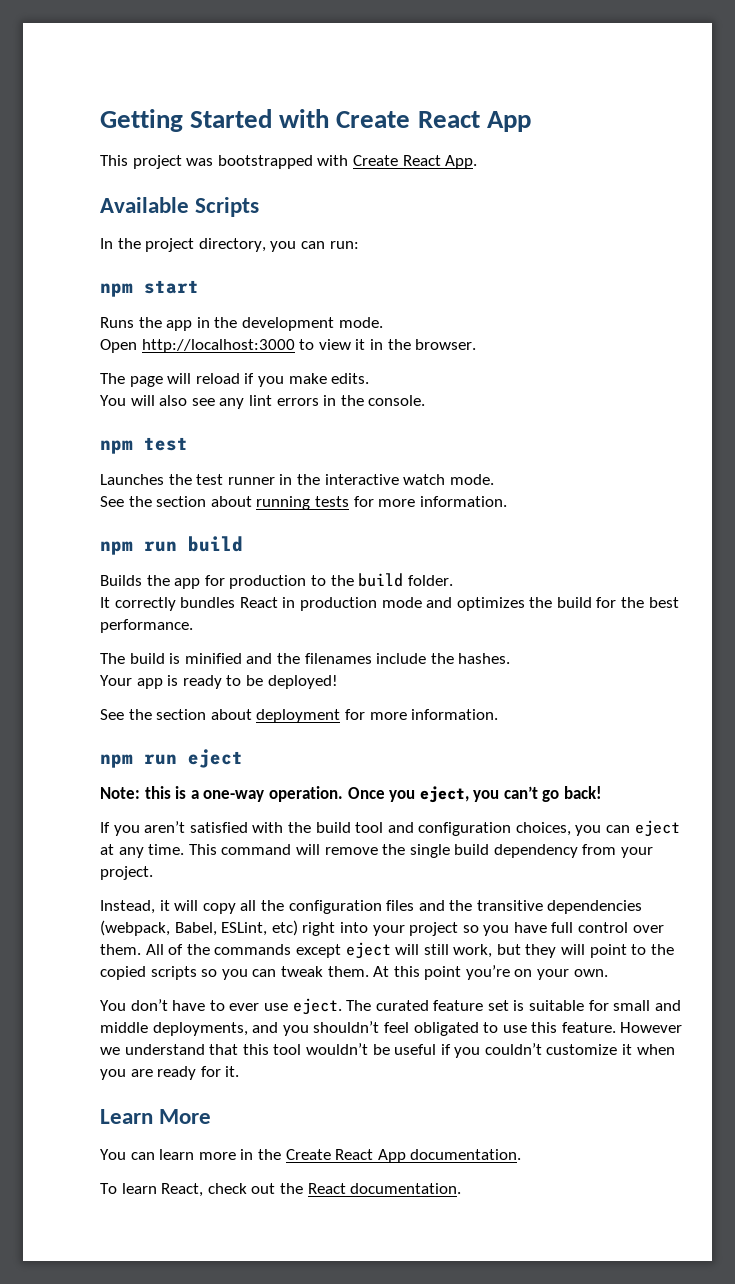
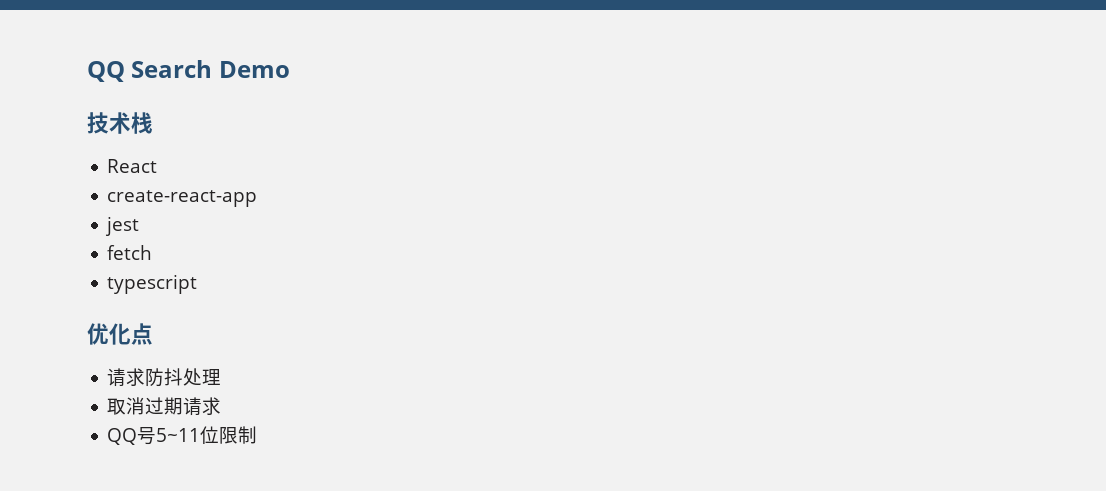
- Getting Started with Create React App
- This project was bootstrapped with Create React App.
- Available Scripts
- In the project directory, you can run:
- npm start
- Runs the app in the development mode.
- Open http://localhost:3000 to view it in the browser.
- The page will reload if you make edits.
- You will also see any lint errors in the console.
- npm test
- Launches the test runner in the interactive watch mode.
- See the section about running tests for more information.
- npm run build
- Builds the app for production to the build folder.
- It correctly bundles React in production mode and optimizes the build for the best performance.
- The build is minified and the filenames include the hashes.
- Your app is ready to be deployed!
- See the section about deployment for more information.
- npm run eject
- Note: this is a one-way operation. Once you eject, you can’t go back!
- If you aren’t satisfied with the build tool and configuration choices, you can eject at any time. This command will remove the single build dependency from your project.
- Instead, it will copy all the configuration files and the transitive dependencies (webpack, Babel, ESLint, etc) right into your project so you have full control over them. All of the commands except eject will still work, but they will point to the copied scripts so you can tweak them. At this point you’re on your own.
- You don’t have to ever use eject. The curated feature set is suitable for small and middle deployments, and you shouldn’t feel obligated to use this feature. However we understand that this tool wouldn’t be useful if you couldn’t customize it when you are ready for it.
- Learn More
- You can learn more in the Create React App documentation.
- To learn React, check out the React documentation.
+ QQ Search Demo
+ 技术栈
+ React
+ create-react-app
+ jest
+ fetch
+ typescript
+ 优化点
+ 请求防抖处理
+ 取消过期请求
+ QQ号5~11位限制

